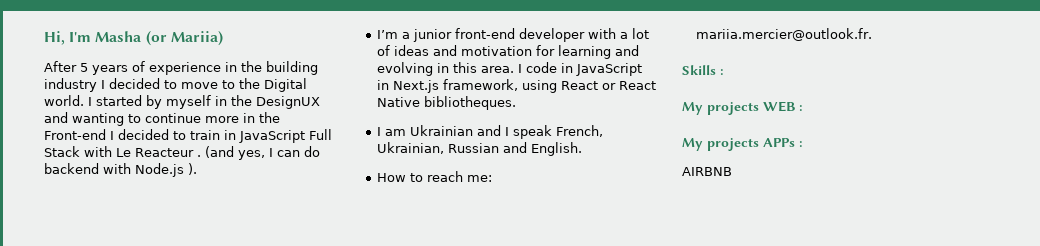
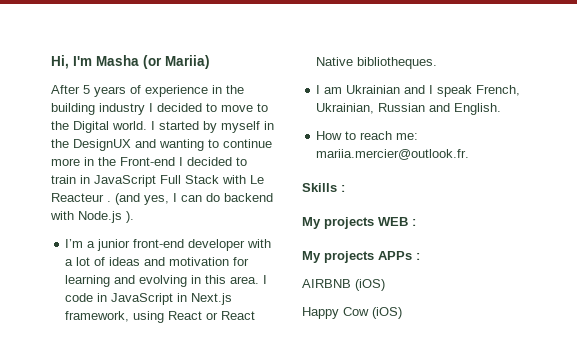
- AIRBNB
+ AIRBNB (iOS)
+ Happy Cow (iOS)

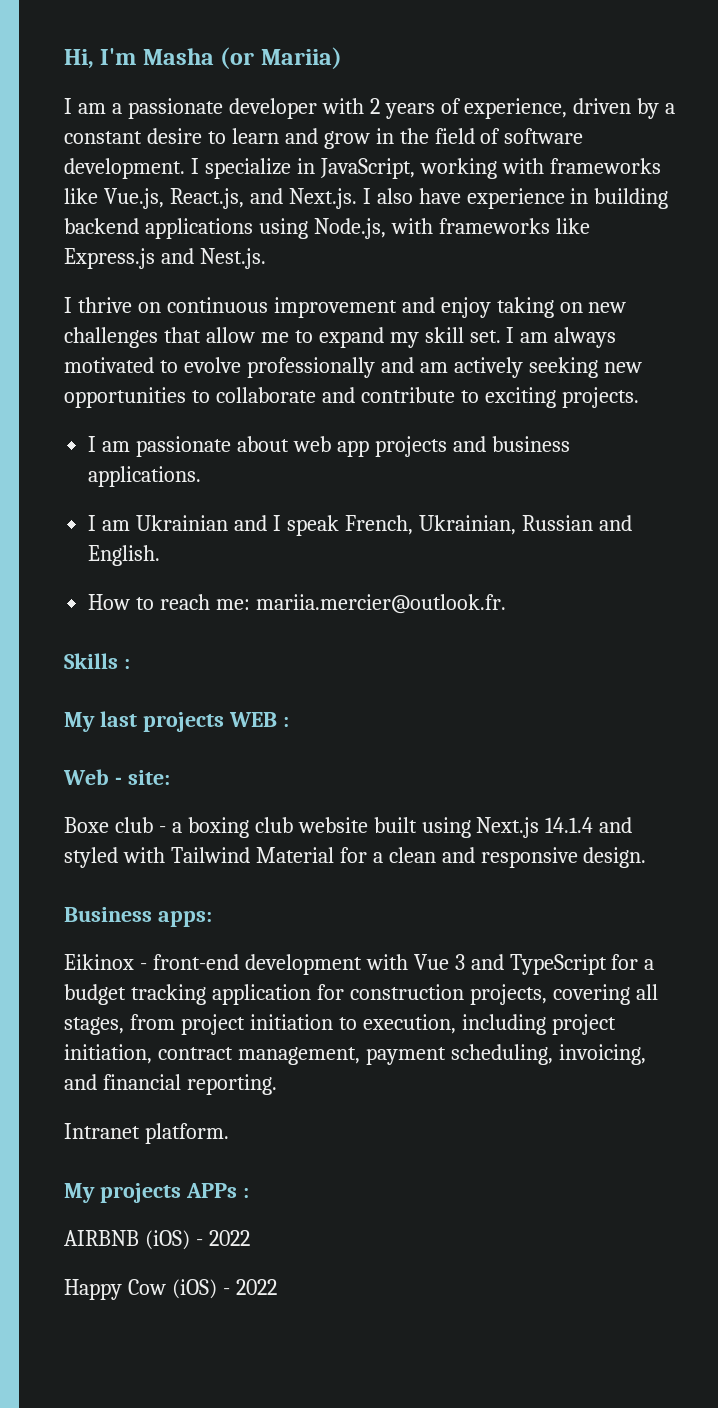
- After 5 years of experience in the building industry I decided to move to the Digital world. I started by myself in the DesignUX and wanting to continue more in the Front-end I decided to train in JavaScript Full Stack with Le Reacteur . (and yes, I can do backend with Node.js ).
- I’m a junior front-end developer with a lot of ideas and motivation for learning and evolving in this area. I code in JavaScript in Next.js framework, using React or React Native bibliotheques.
+ I am a passionate developer with 2 years of experience, driven by a constant desire to learn and grow in the field of software development. I specialize in JavaScript, working with frameworks like Vue.js, React.js, and Next.js. I also have experience in building backend applications using Node.js, with frameworks like Express.js and Nest.js.
+ I thrive on continuous improvement and enjoy taking on new challenges that allow me to expand my skill set. I am always motivated to evolve professionally and am actively seeking new opportunities to collaborate and contribute to exciting projects.
+ I am passionate about web app projects and business applications.
- My projects WEB :
+ My last projects WEB :
+ Web - site:
+ Boxe club - a boxing club website built using Next.js 14.1.4 and styled with Tailwind Material for a clean and responsive design.
+ Business apps:
+ Eikinox - front-end development with Vue 3 and TypeScript for a budget tracking application for construction projects, covering all stages, from project initiation to execution, including project initiation, contract management, payment scheduling, invoicing, and financial reporting.
+ Intranet platform.
- AIRBNB (iOS)
+ AIRBNB (iOS) - 2022
- Happy Cow (iOS)
+ Happy Cow (iOS) - 2022

